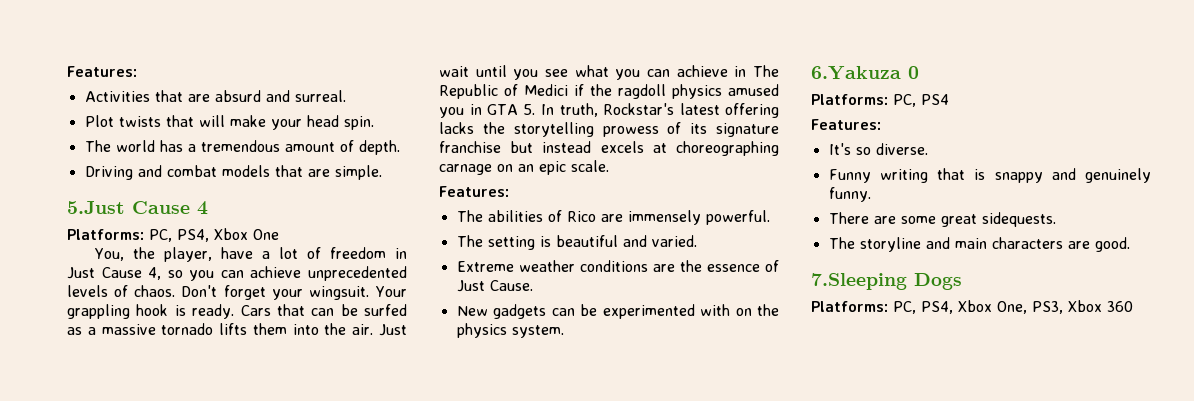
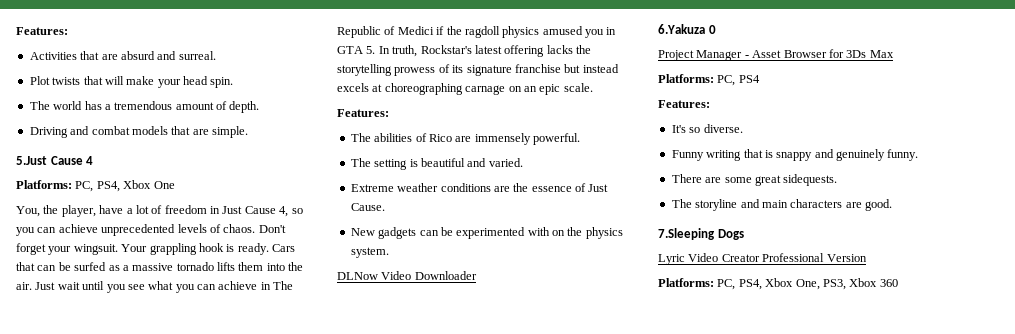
+ DLNow Video Downloader
+ Project Manager - Asset Browser for 3Ds Max
+ Lyric Video Creator Professional Version

